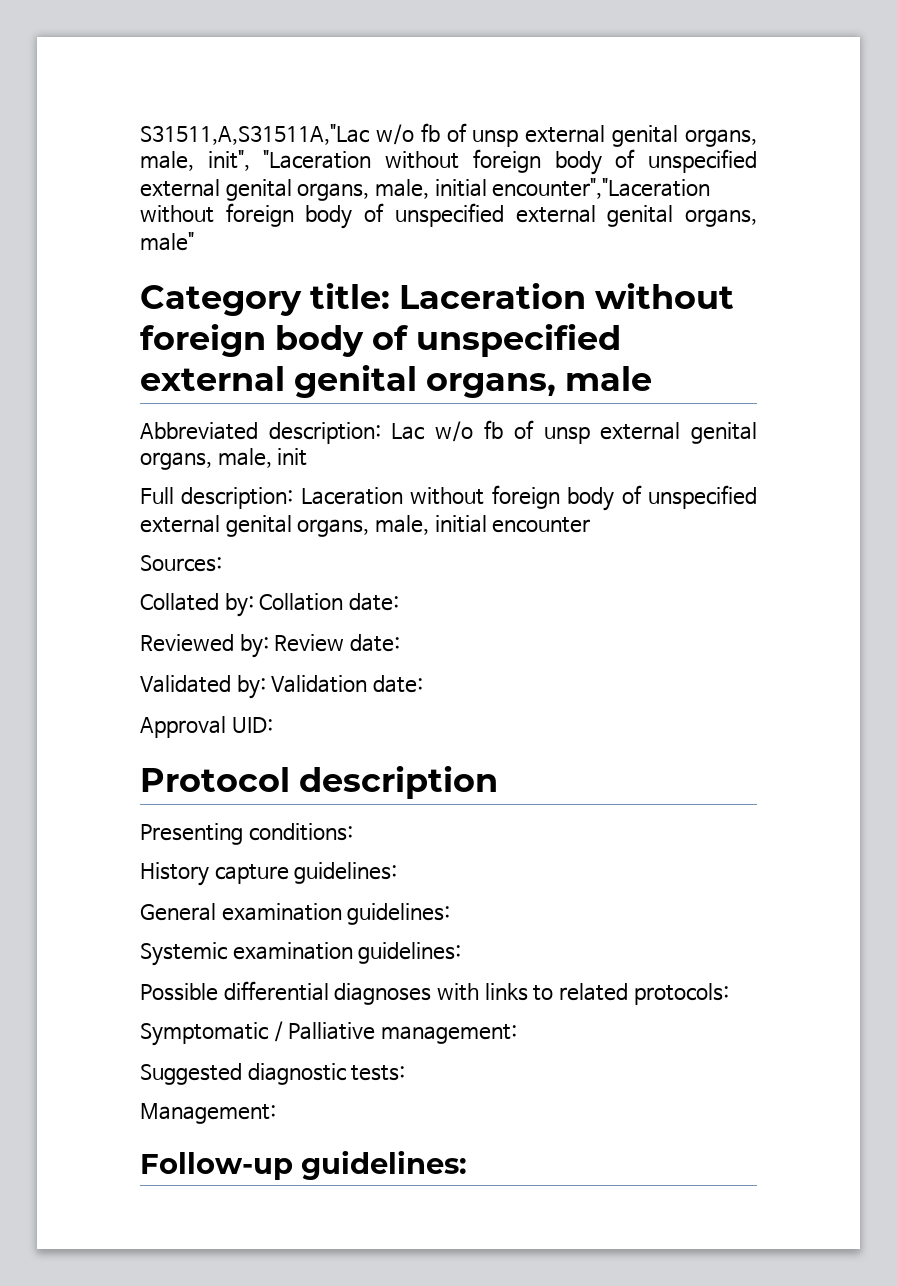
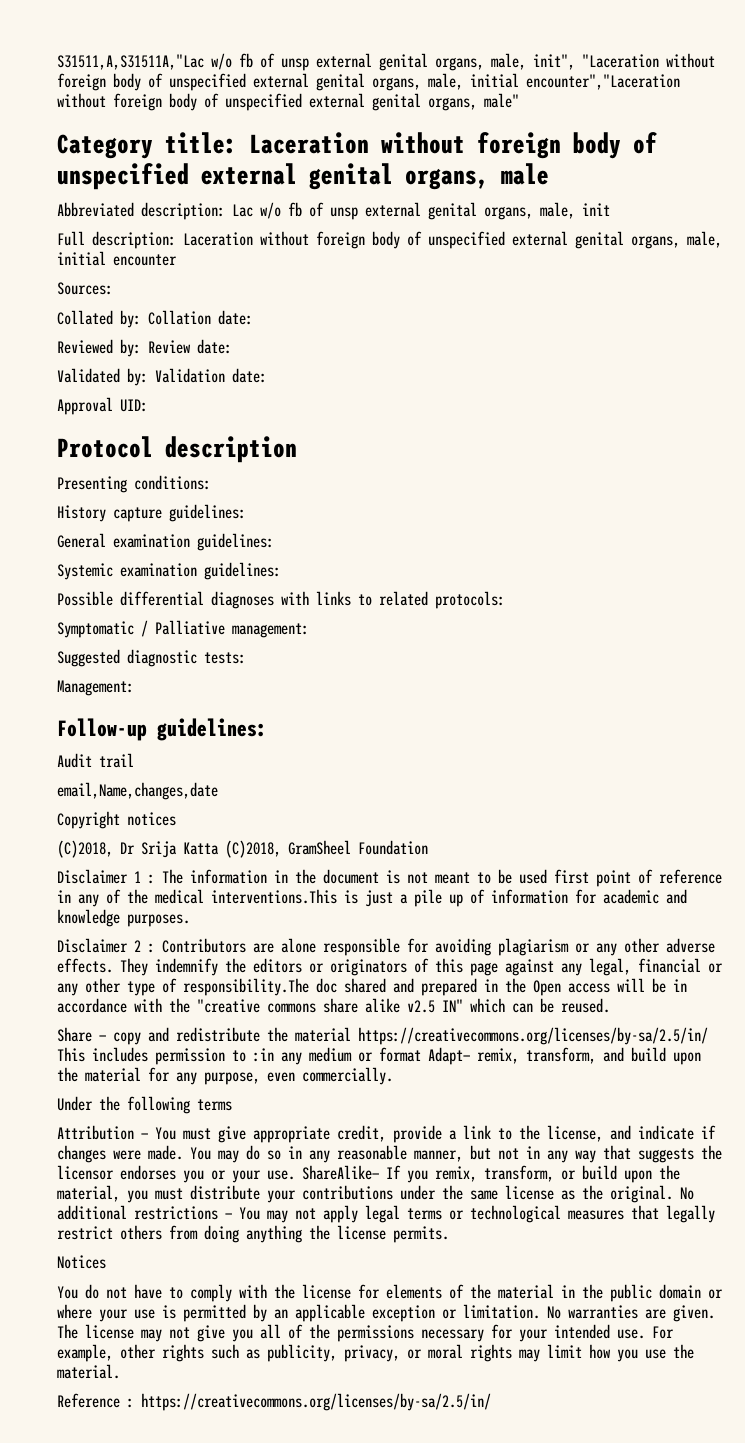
+ Audit trail
+ email,Name,changes,date
+ Copyright notices
+ (C)2018, Dr Srija Katta (C)2018, GramSheel Foundation
+ Disclaimer 1 : The information in the document is not meant to be used first point of reference in any of the medical interventions.This is just a pile up of information for academic and knowledge purposes.
+ Disclaimer 2 : Contributors are alone responsible for avoiding plagiarism or any other adverse effects. They indemnify the editors or originators of this page against any legal, financial or any other type of responsibility.The doc shared and prepared in the Open access will be in accordance with the "creative commons share alike v2.5 IN" which can be reused.
+ Share — copy and redistribute the material https://creativecommons.org/licenses/by-sa/2.5/in/ This includes permission to :in any medium or format Adapt— remix, transform, and build upon the material for any purpose, even commercially.
+ Under the following terms
+ Attribution — You must give appropriate credit, provide a link to the license, and indicate if changes were made. You may do so in any reasonable manner, but not in any way that suggests the licensor endorses you or your use. ShareAlike— If you remix, transform, or build upon the material, you must distribute your contributions under the same license as the original. No additional restrictions — You may not apply legal terms or technological measures that legally restrict others from doing anything the license permits.
+ Notices
+ You do not have to comply with the license for elements of the material in the public domain or where your use is permitted by an applicable exception or limitation. No warranties are given. The license may not give you all of the permissions necessary for your intended use. For example, other rights such as publicity, privacy, or moral rights may limit how you use the material.
+ Reference : https://creativecommons.org/licenses/by-sa/2.5/in/

